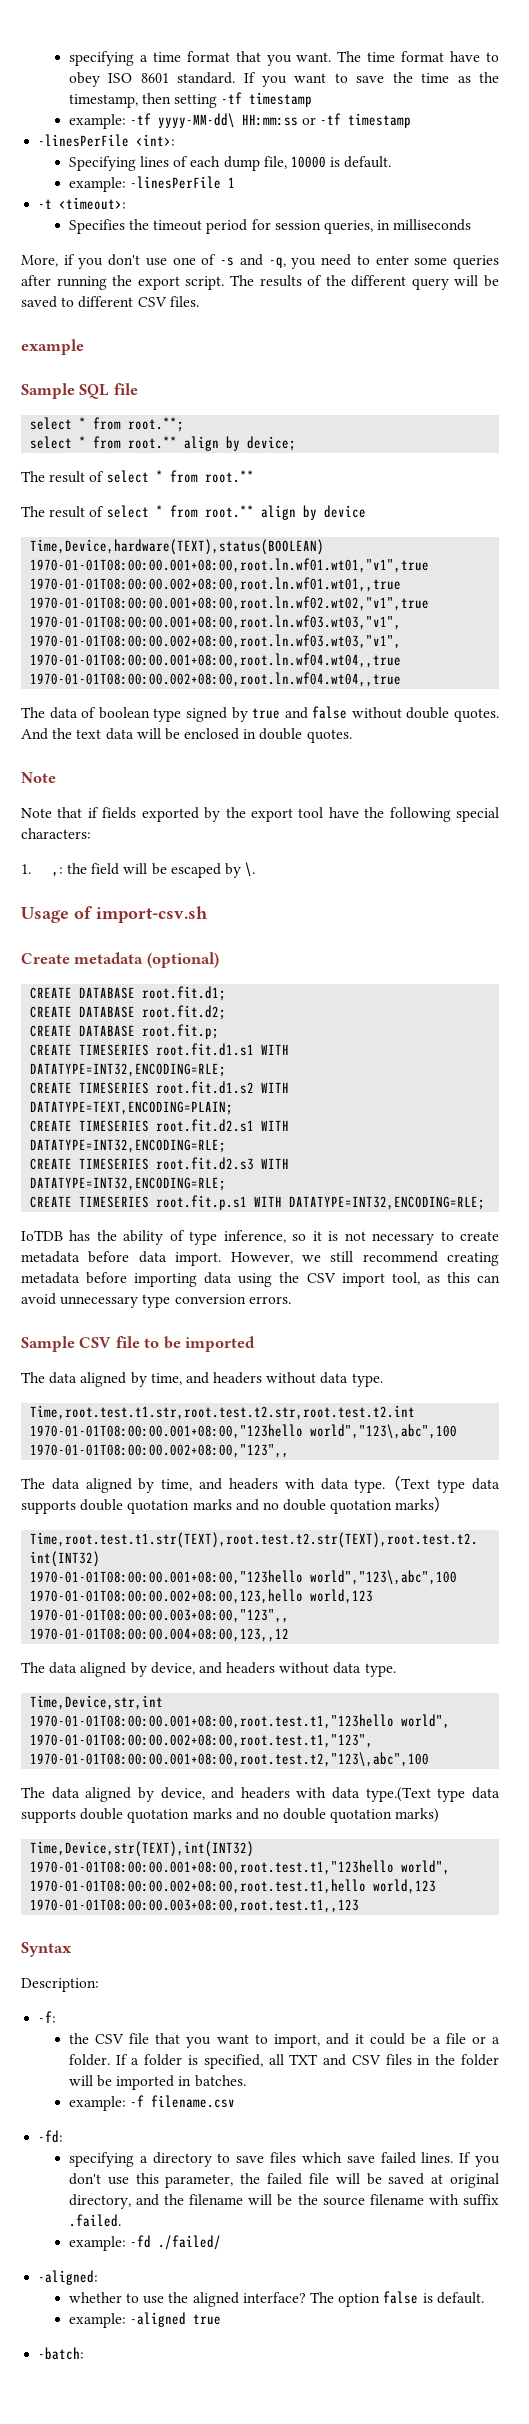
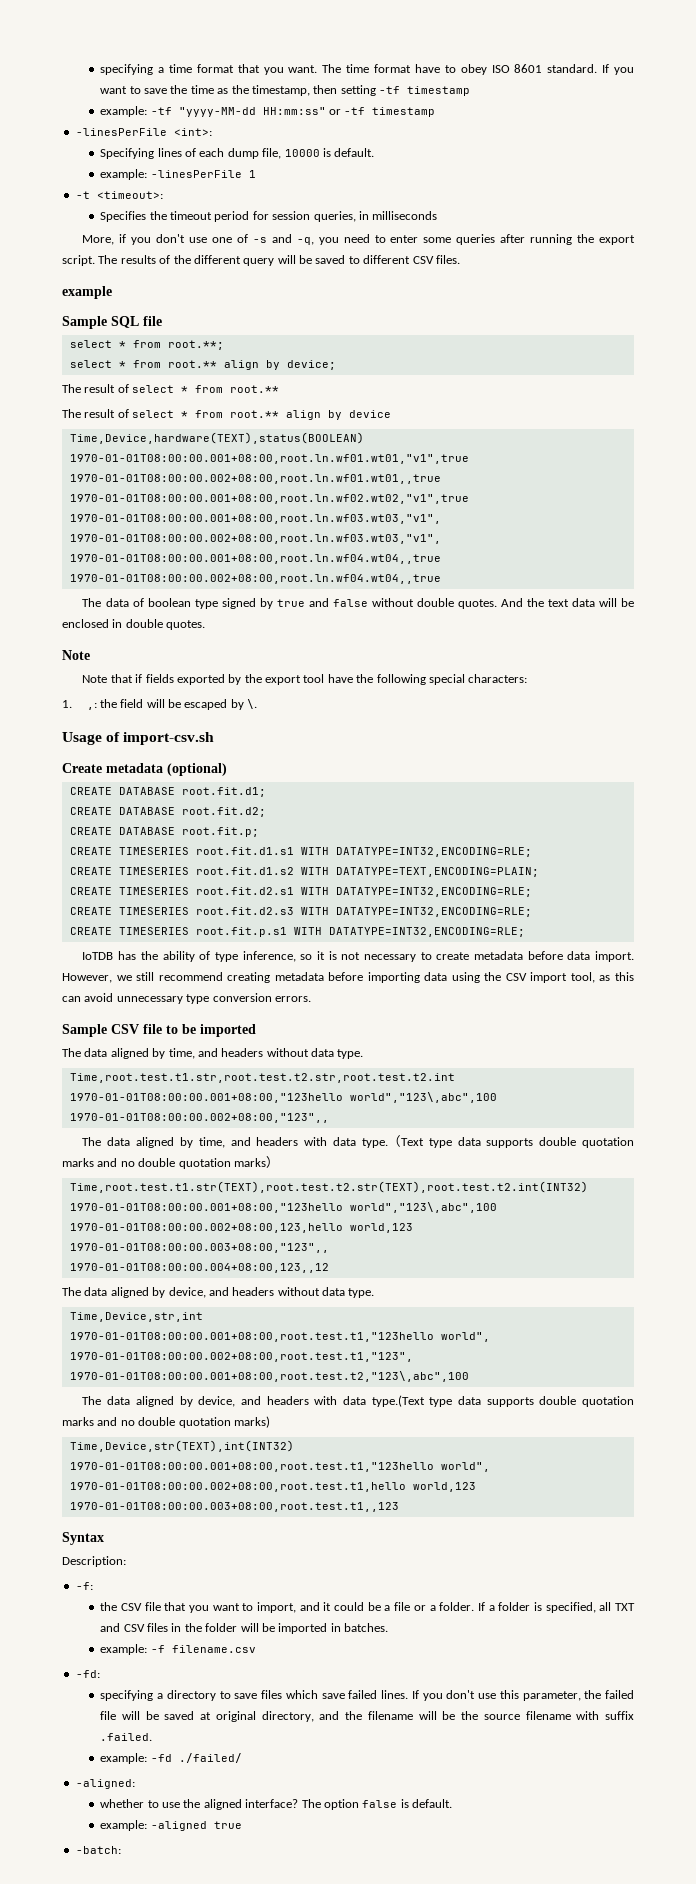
- example: -tf yyyy-MM-dd\ HH:mm:ss or -tf timestamp
+ example: -tf "yyyy-MM-dd HH:mm:ss" or -tf timestamp

